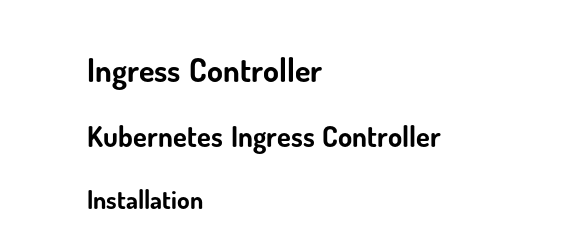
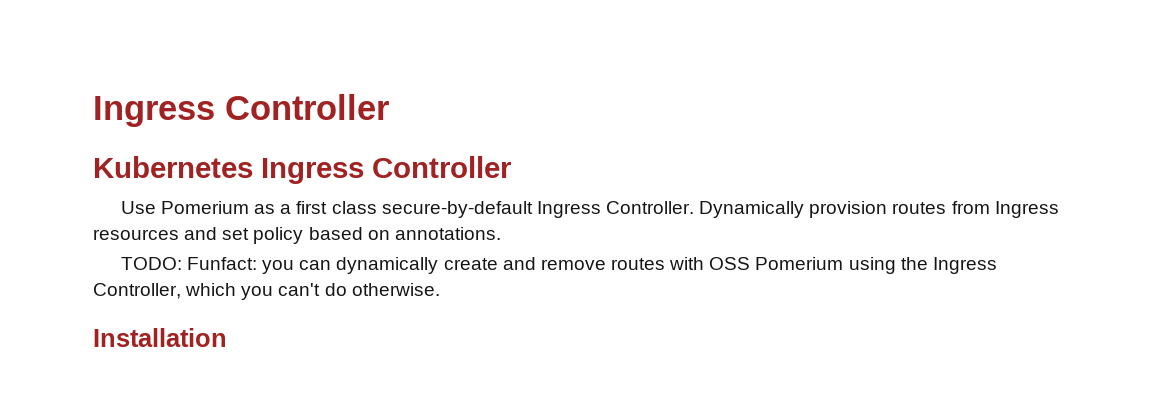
+ Use Pomerium as a first class secure-by-default Ingress Controller. Dynamically provision routes from Ingress resources and set policy based on annotations.
+ TODO: Funfact: you can dynamically create and remove routes with OSS Pomerium using the Ingress Controller, which you can't do otherwise.

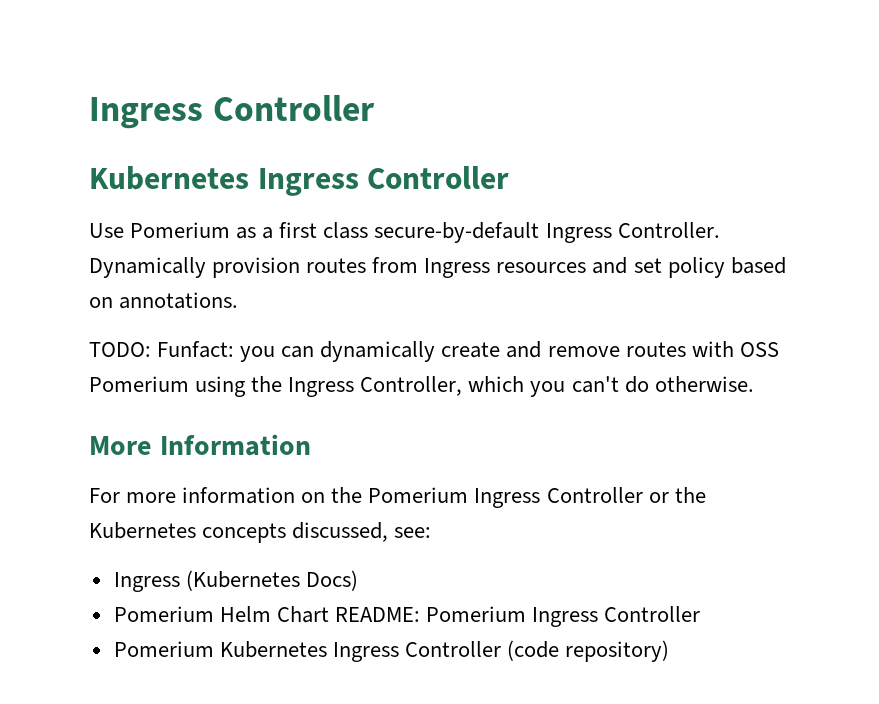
- Installation
+ More Information
+ For more information on the Pomerium Ingress Controller or the Kubernetes concepts discussed, see:
+ Ingress (Kubernetes Docs)
+ Pomerium Helm Chart README: Pomerium Ingress Controller
+ Pomerium Kubernetes Ingress Controller (code repository)

